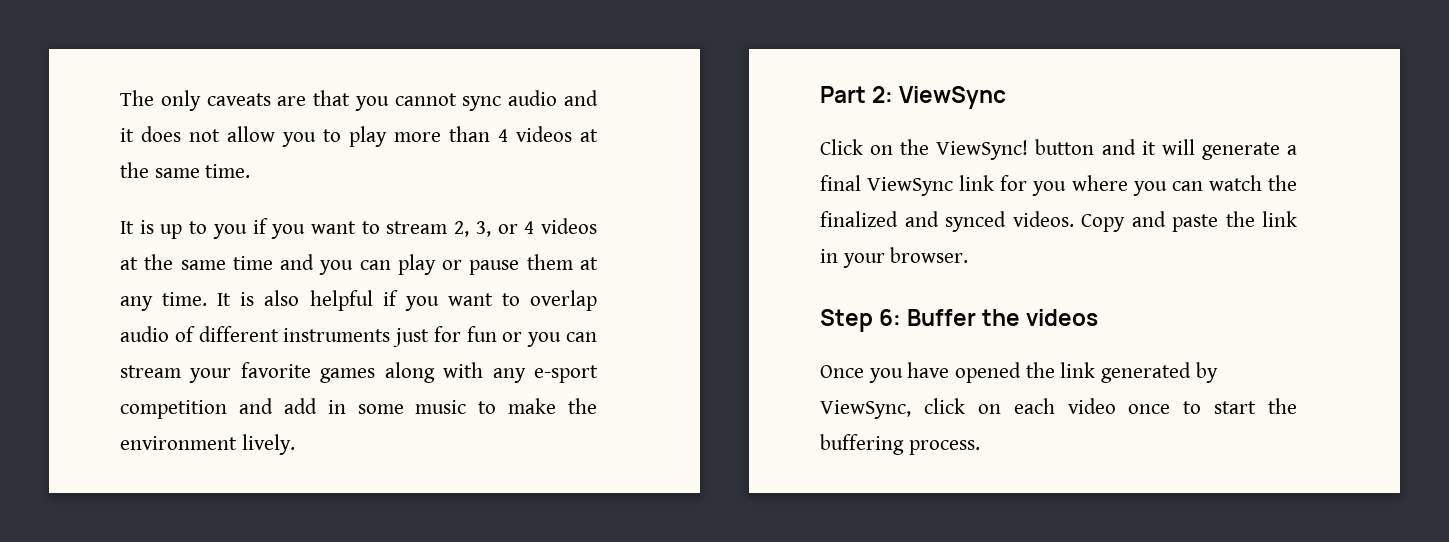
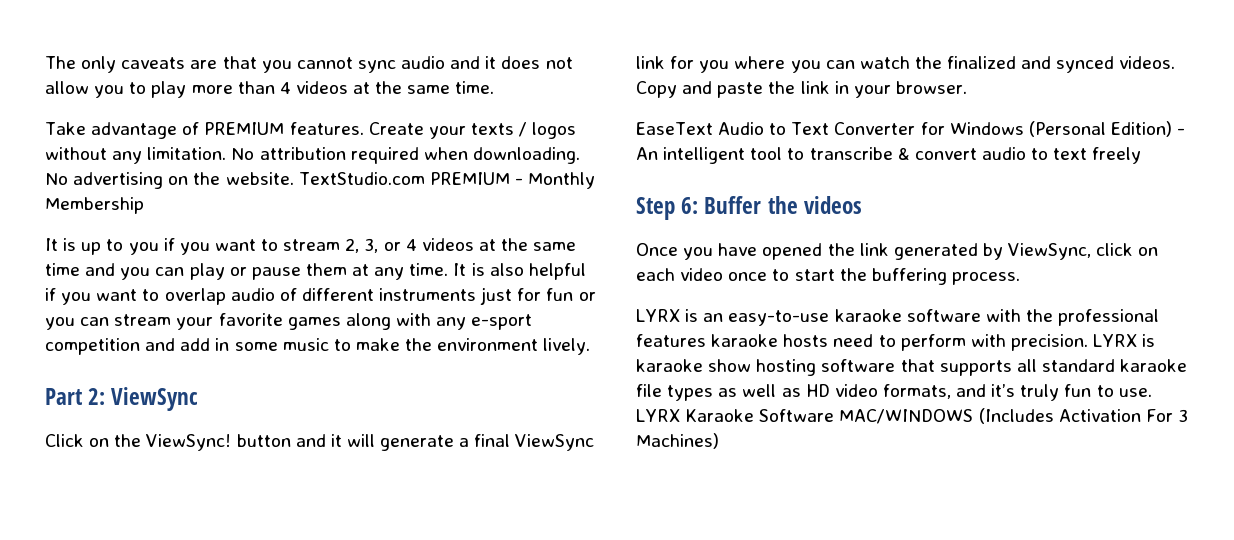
+ Take advantage of PREMIUM features. Create your texts / logos without any limitation. No attribution required when downloading. No advertising on the website. TextStudio.com PREMIUM - Monthly Membership
+ EaseText Audio to Text Converter for Windows (Personal Edition) - An intelligent tool to transcribe & convert audio to text freely
+ LYRX is an easy-to-use karaoke software with the professional features karaoke hosts need to perform with precision. LYRX is karaoke show hosting software that supports all standard karaoke file types as well as HD video formats, and it’s truly fun to use. LYRX Karaoke Software MAC/WINDOWS (Includes Activation For 3 Machines)

